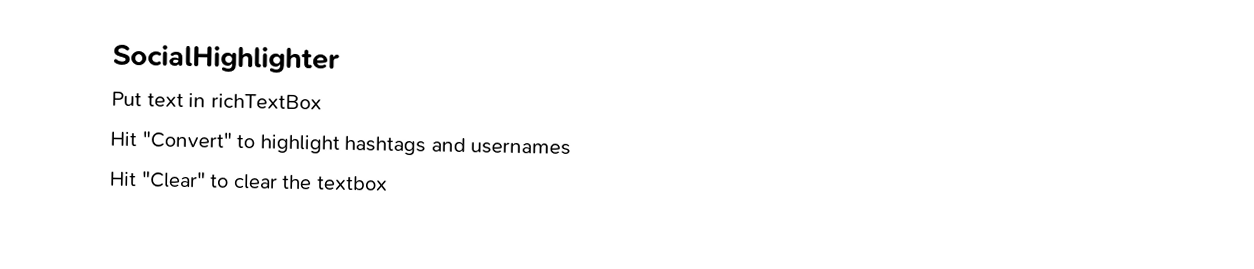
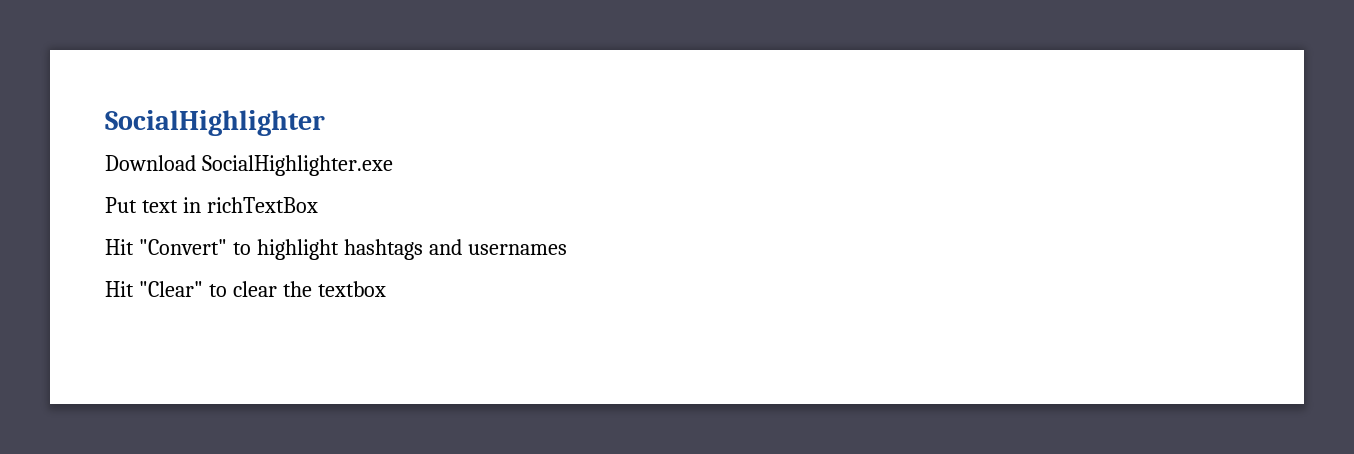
+ Download SocialHighlighter.exe

